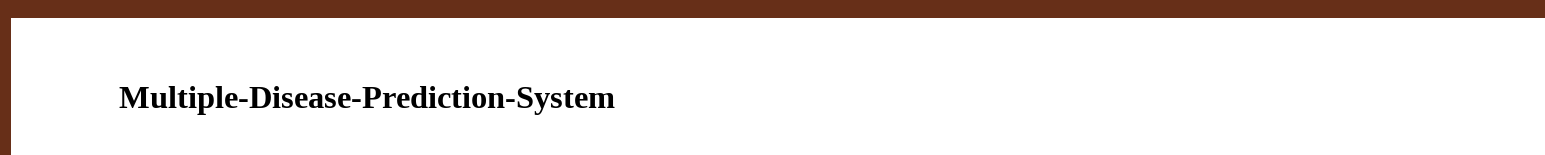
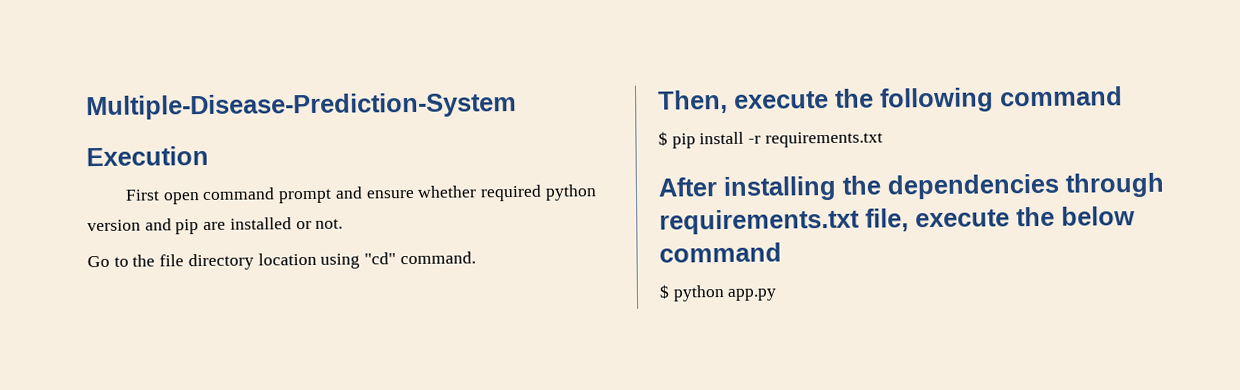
+ Execution
+ First open command prompt and ensure whether required python version and pip are installed or not.
+ Go to the file directory location using "cd" command.
+ Then, execute the following command
+ $ pip install -r requirements.txt
+ After installing the dependencies through requirements.txt file, execute the below command
+ $ python app.py

